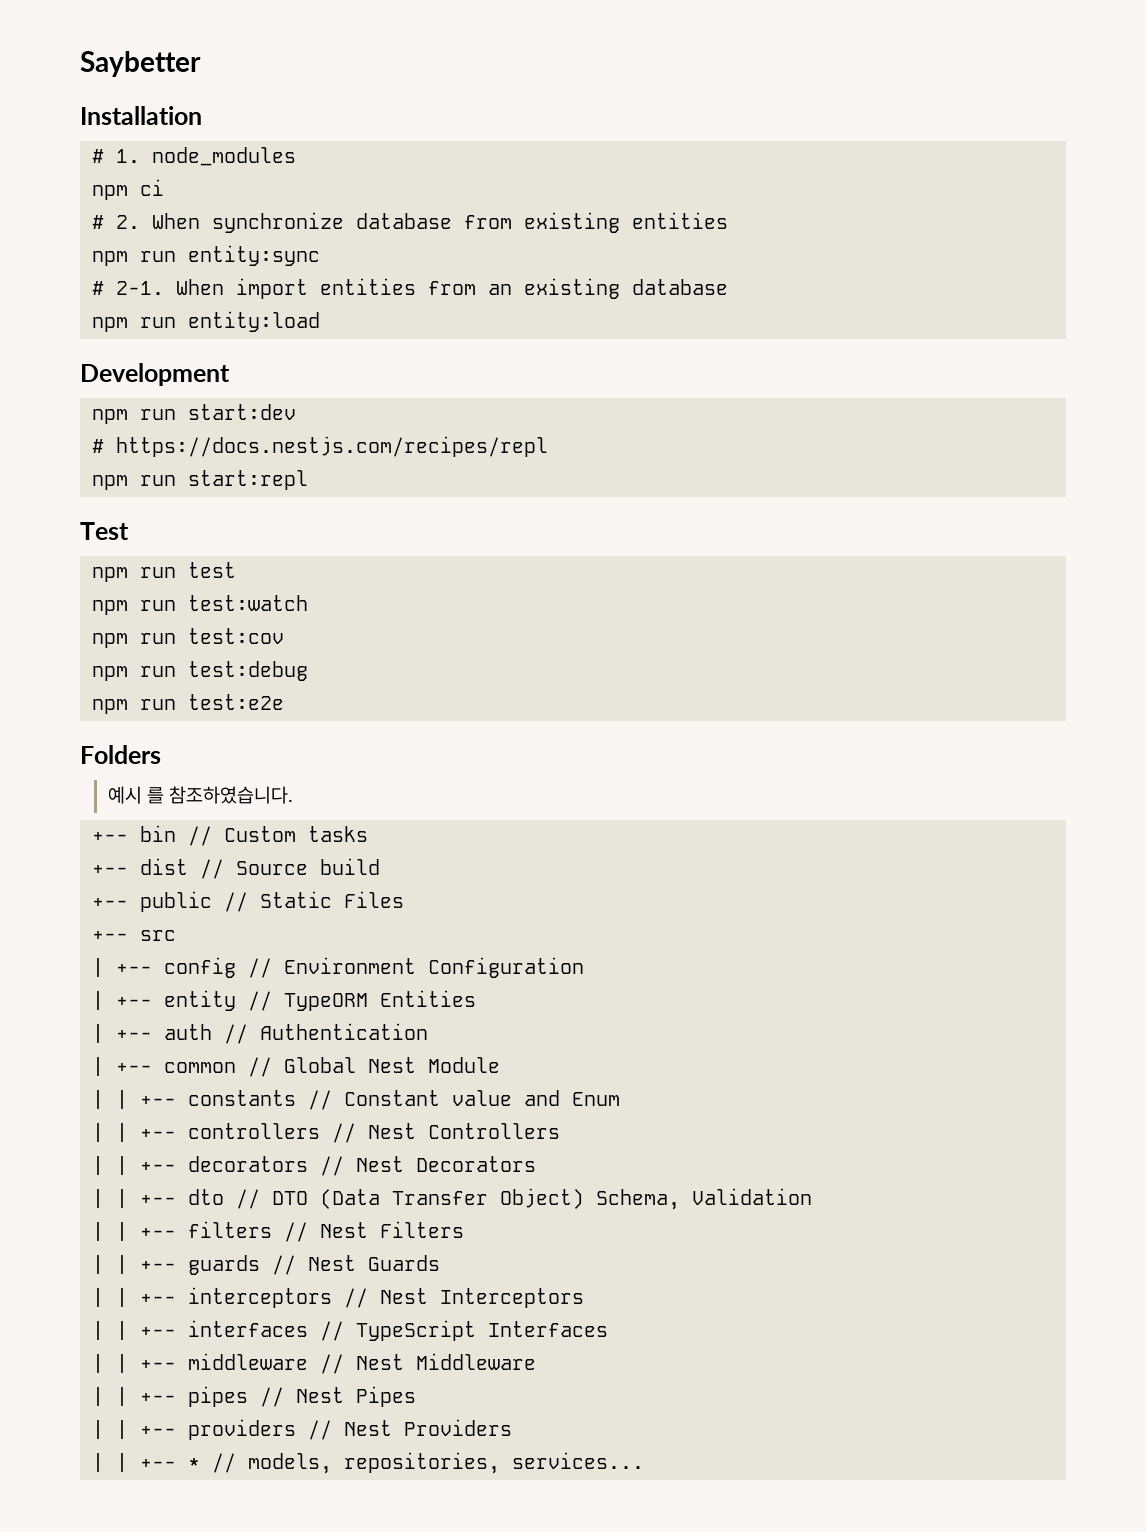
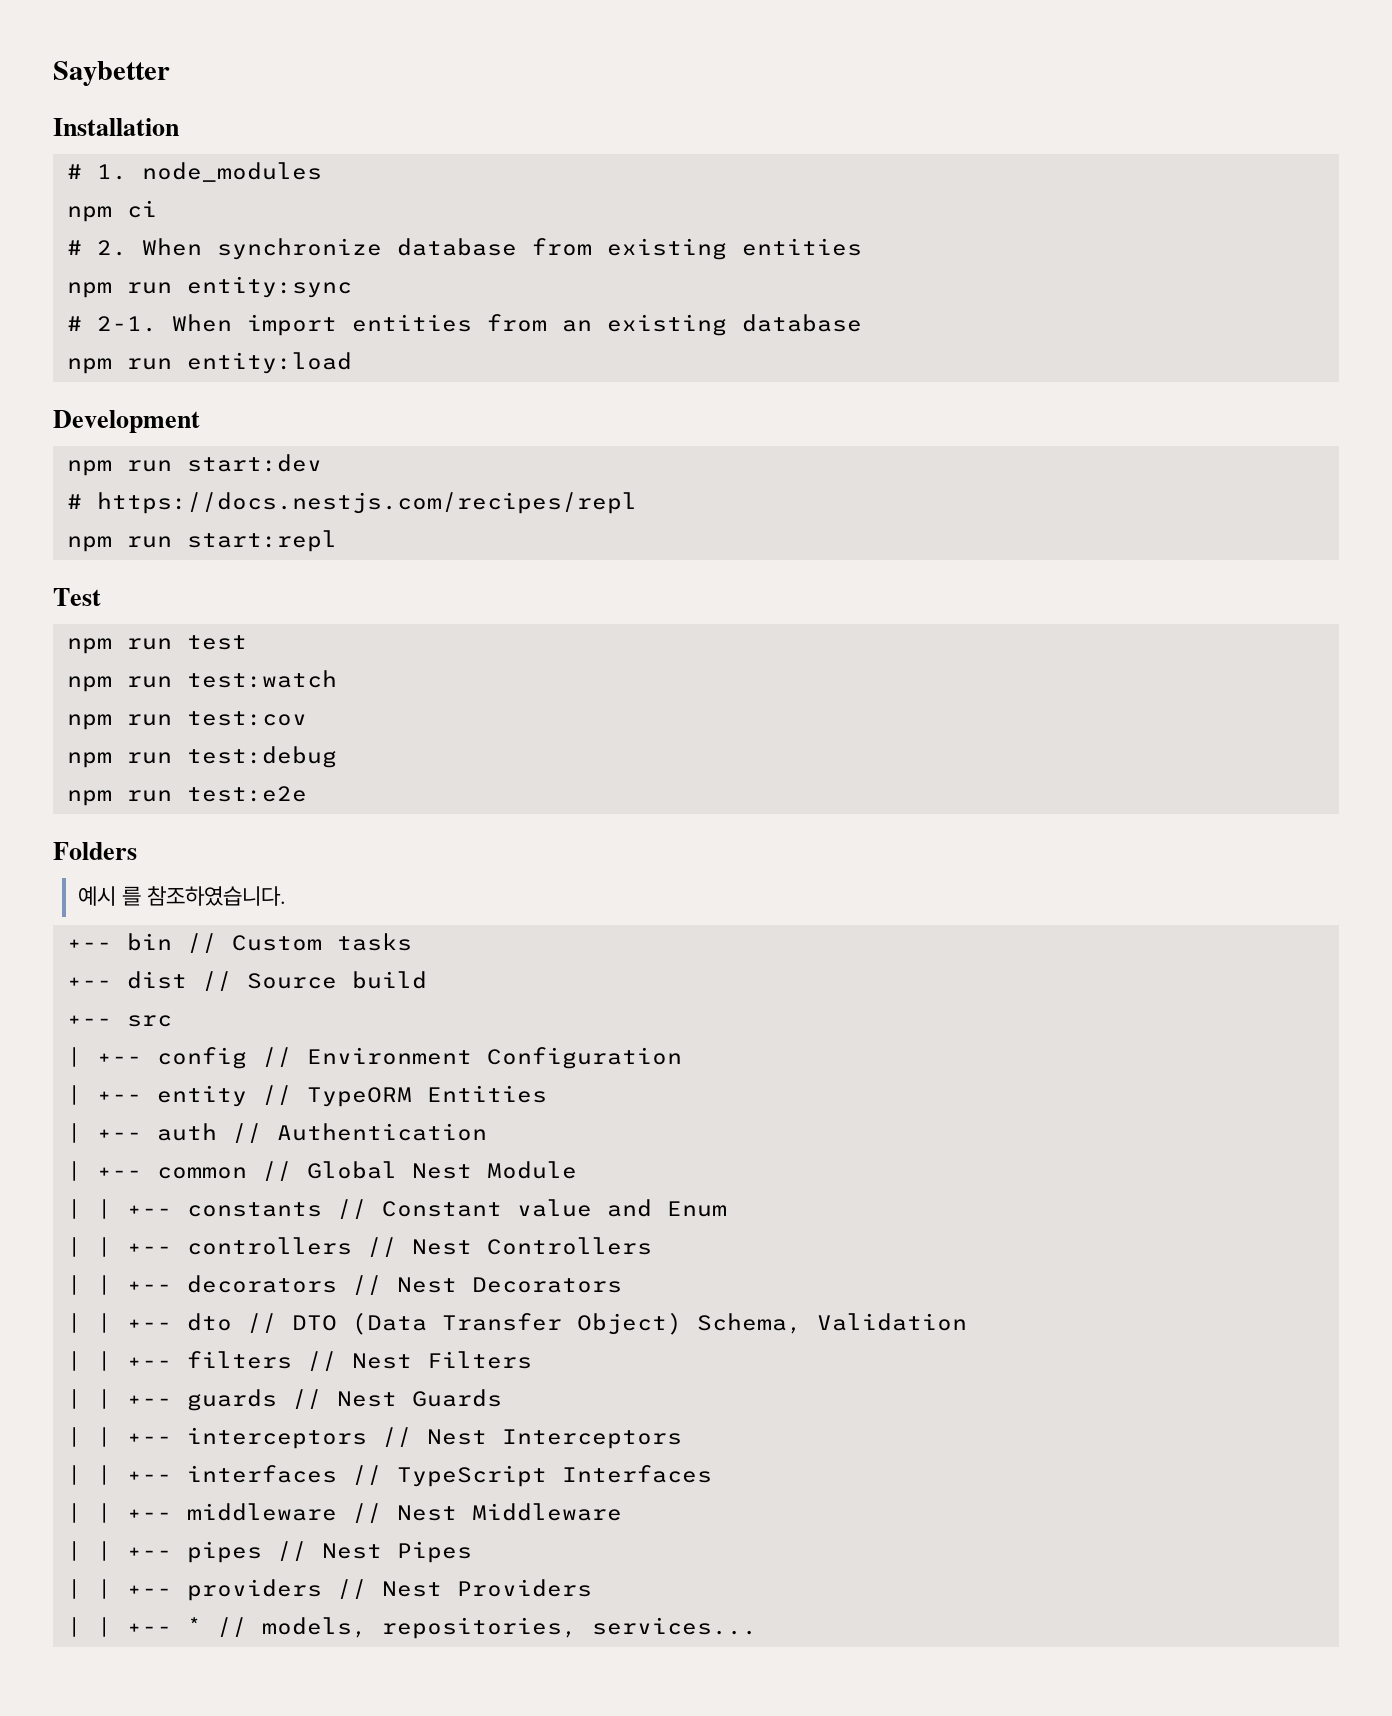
- +-- public // Static Files

